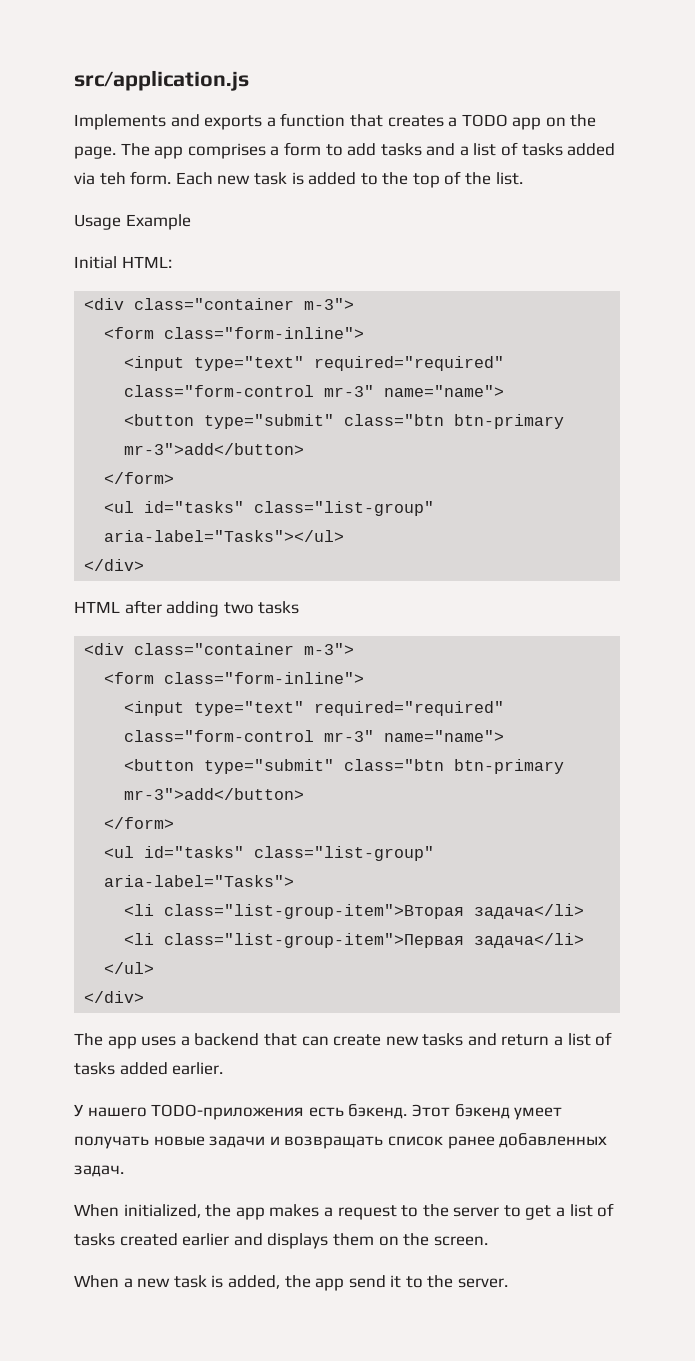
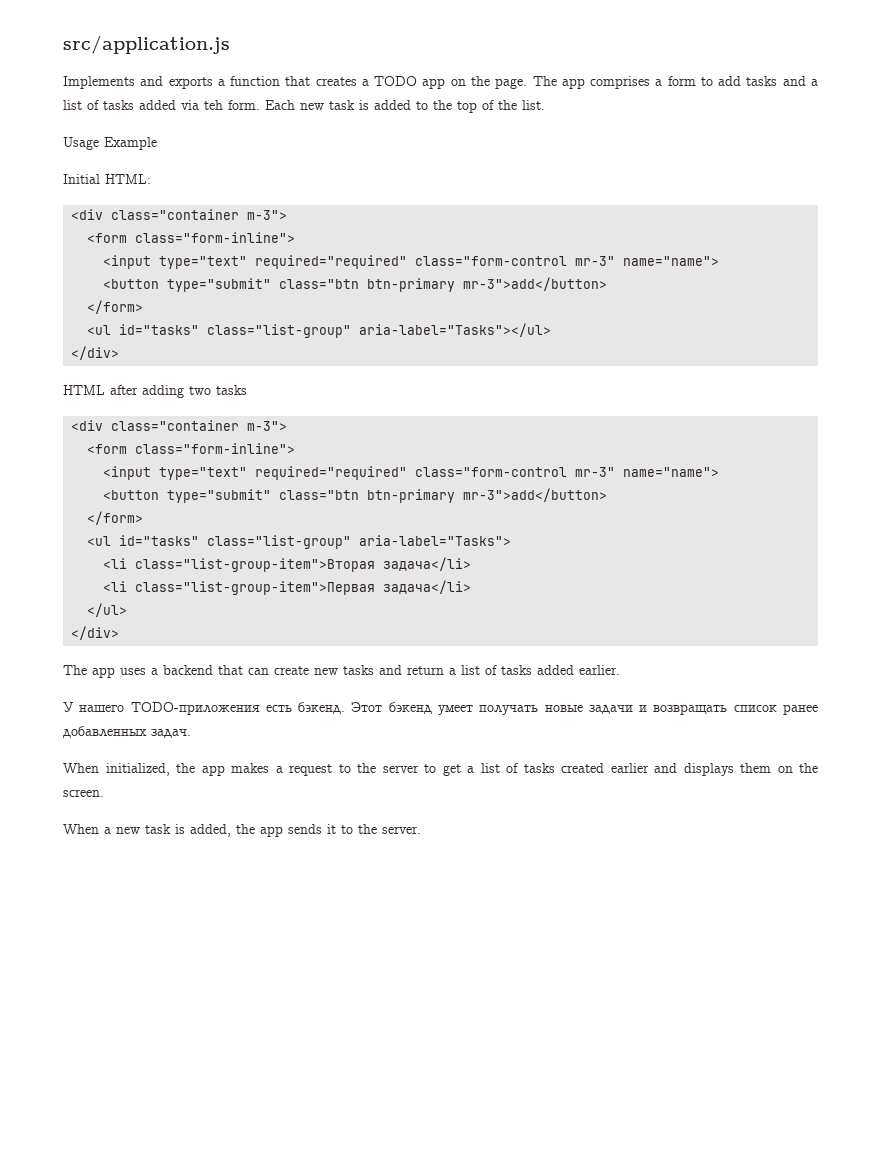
- When a new task is added, the app send it to the server.
+ When a new task is added, the app sends it to the server.

